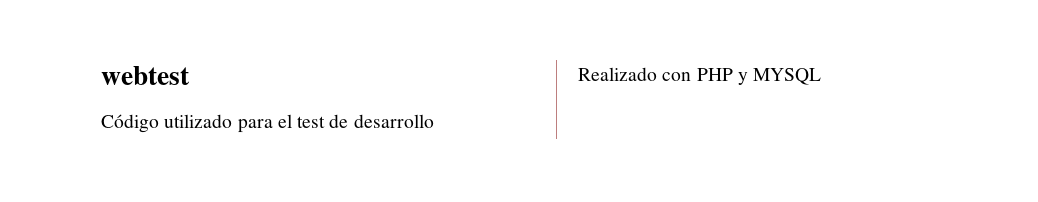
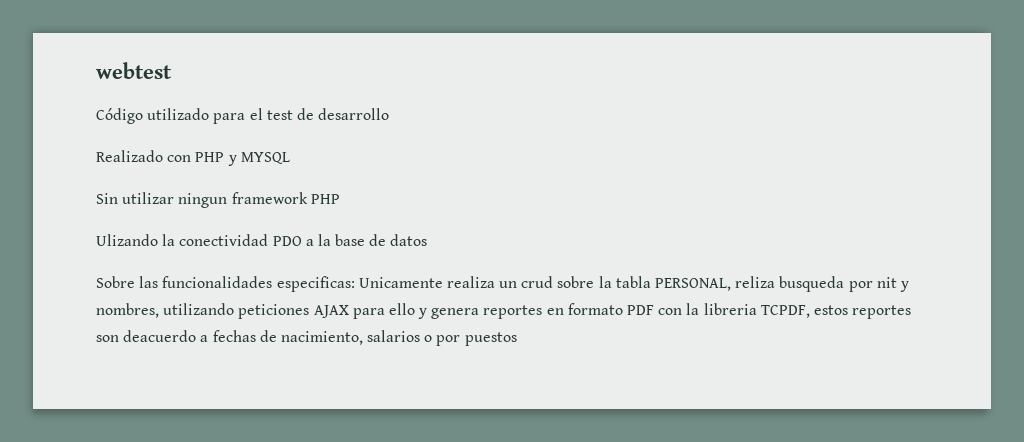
+ Sin utilizar ningun framework PHP
+ Ulizando la conectividad PDO a la base de datos
+ Sobre las funcionalidades especificas: Unicamente realiza un crud sobre la tabla PERSONAL, reliza busqueda por nit y nombres, utilizando peticiones AJAX para ello y genera reportes en formato PDF con la libreria TCPDF, estos reportes son deacuerdo a fechas de nacimiento, salarios o por puestos

